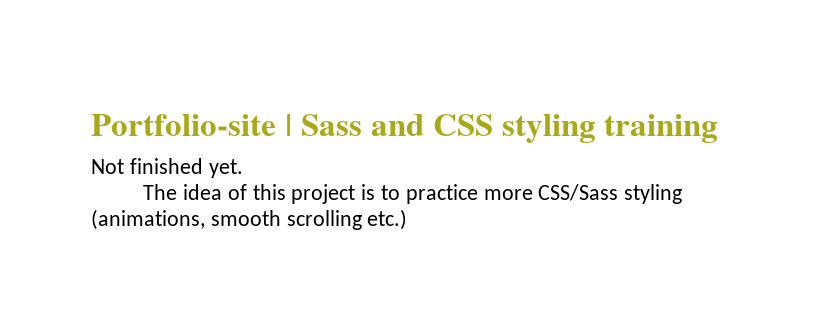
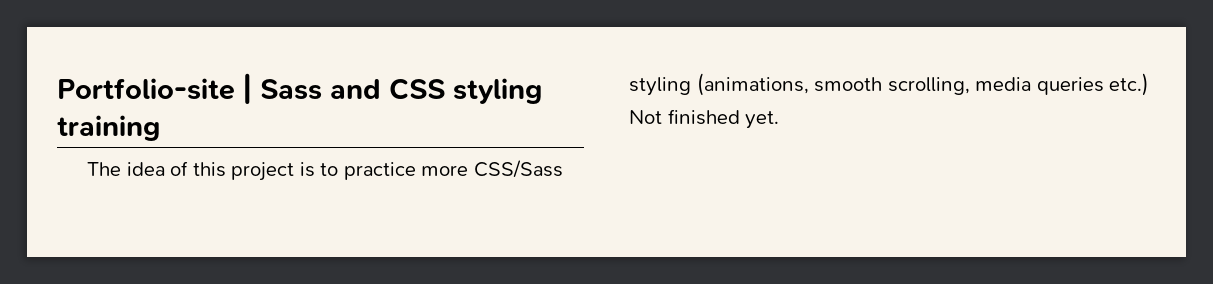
- Not finished yet.
- The idea of this project is to practice more CSS/Sass styling (animations, smooth scrolling etc.)
+ The idea of this project is to practice more CSS/Sass styling (animations, smooth scrolling, media queries etc.)
+ Not finished yet.

